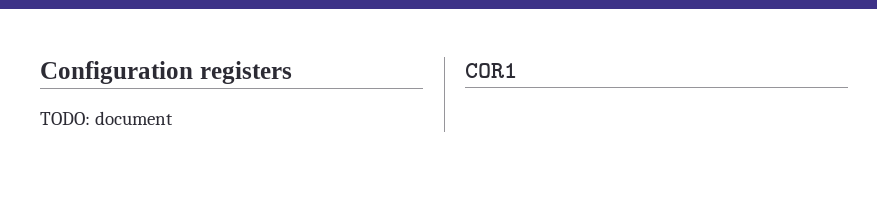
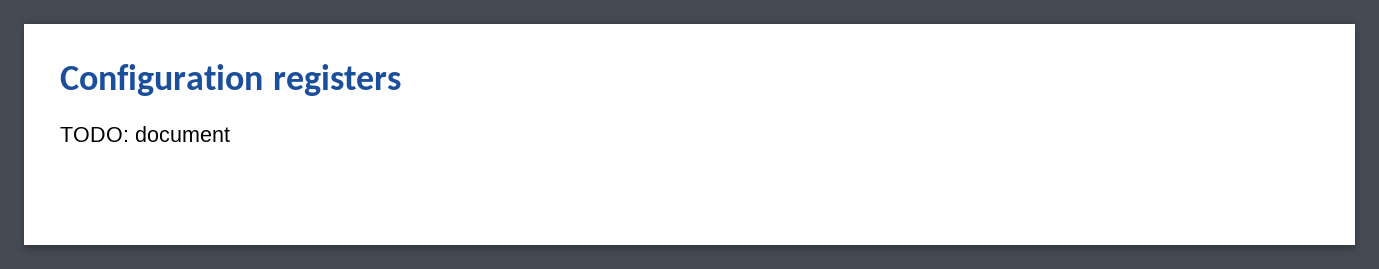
- COR1

